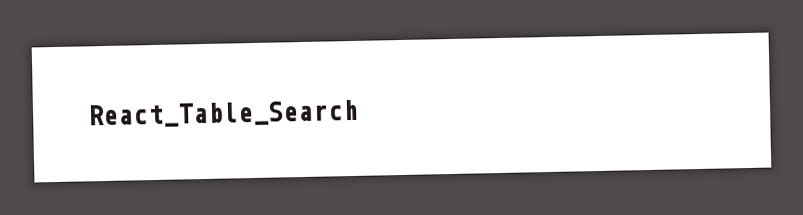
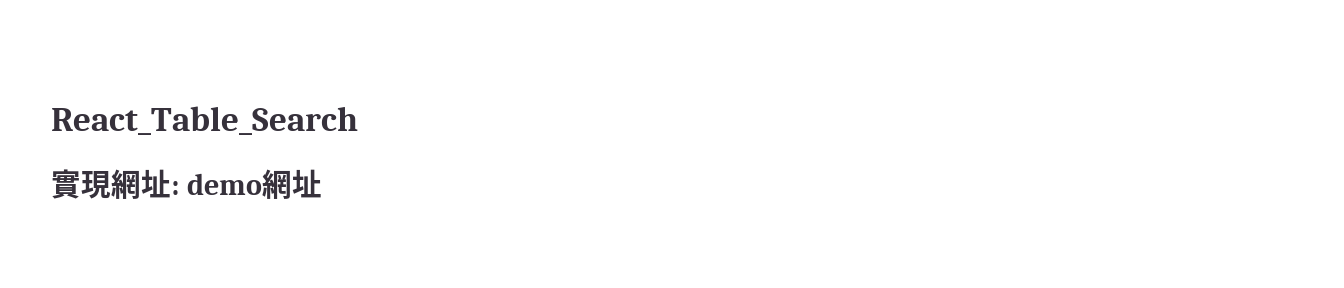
+ 實現網址: demo網址

